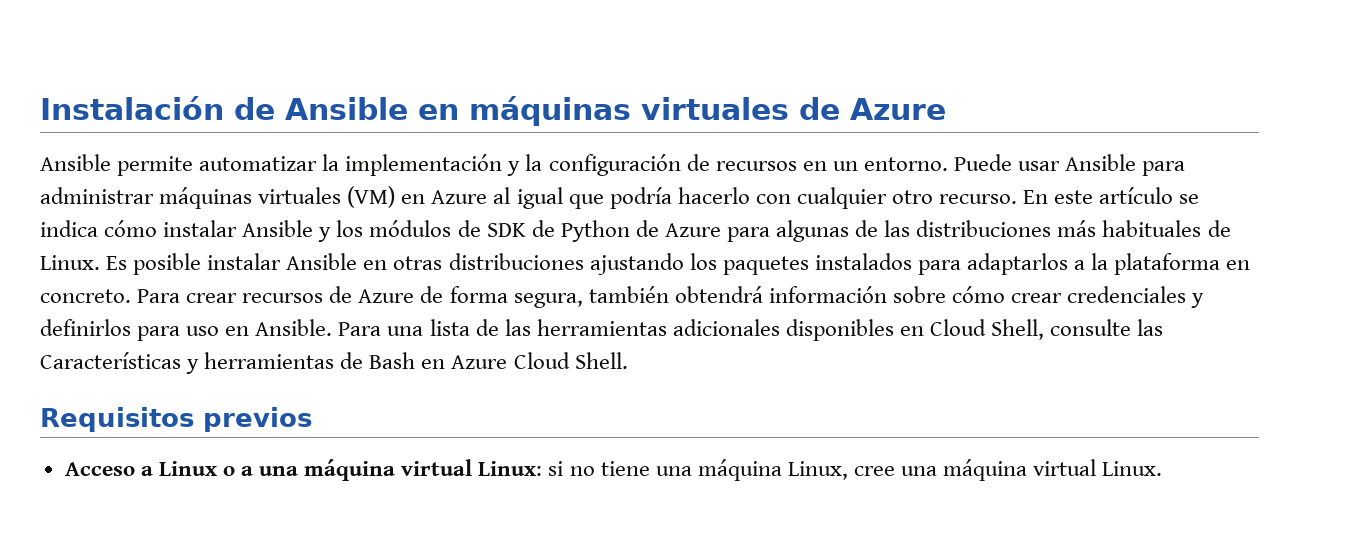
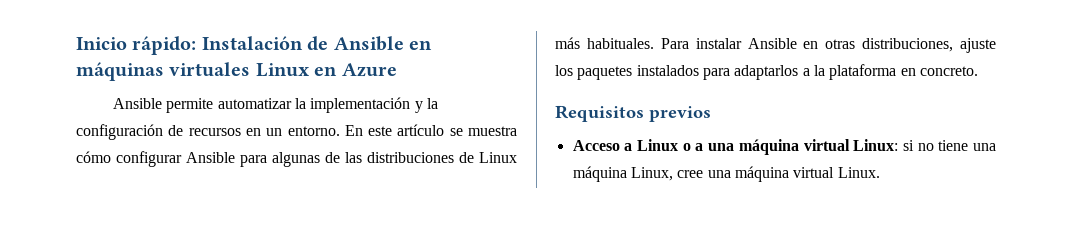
- Instalación de Ansible en máquinas virtuales de Azure
+ Inicio rápido: Instalación de Ansible en máquinas virtuales Linux en Azure
- Puede usar Ansible para administrar máquinas virtuales (VM) en Azure al igual que podría hacerlo con cualquier otro recurso. En este artículo se indica cómo instalar Ansible y los módulos de SDK de Python de Azure para algunas de las distribuciones más habituales de Linux. Es posible instalar Ansible en otras distribuciones ajustando los paquetes instalados para adaptarlos a la plataforma en concreto. Para crear recursos de Azure de forma segura, también obtendrá información sobre cómo crear credenciales y definirlos para uso en Ansible. Para una lista de las herramientas adicionales disponibles en Cloud Shell, consulte las Características y herramientas de Bash en Azure Cloud Shell.
+ En este artículo se muestra cómo configurar Ansible para algunas de las distribuciones de Linux más habituales. Para instalar Ansible en otras distribuciones, ajuste los paquetes instalados para adaptarlos a la plataforma en concreto.

